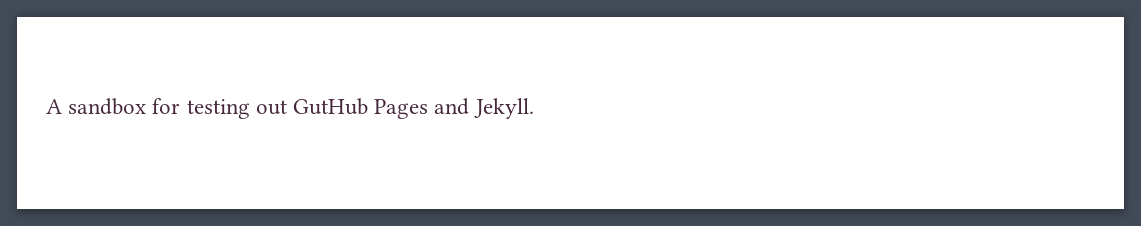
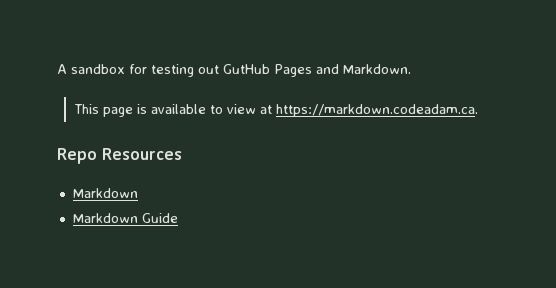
- A sandbox for testing out GutHub Pages and Jekyll.
+ A sandbox for testing out GutHub Pages and Markdown.
+ This page is available to view at https://markdown.codeadam.ca.
+ Repo Resources
+ Markdown
+ Markdown Guide

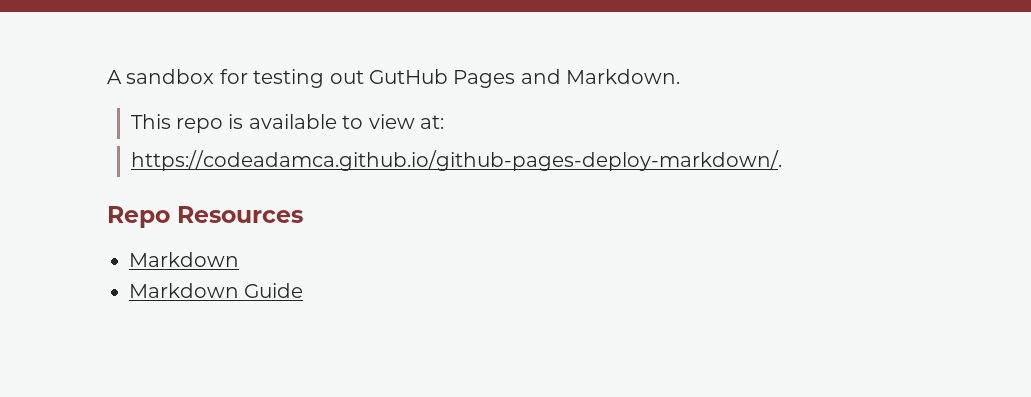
- This page is available to view at https://markdown.codeadam.ca.
+ This repo is available to view at:
+ https://codeadamca.github.io/github-pages-deploy-markdown/.

